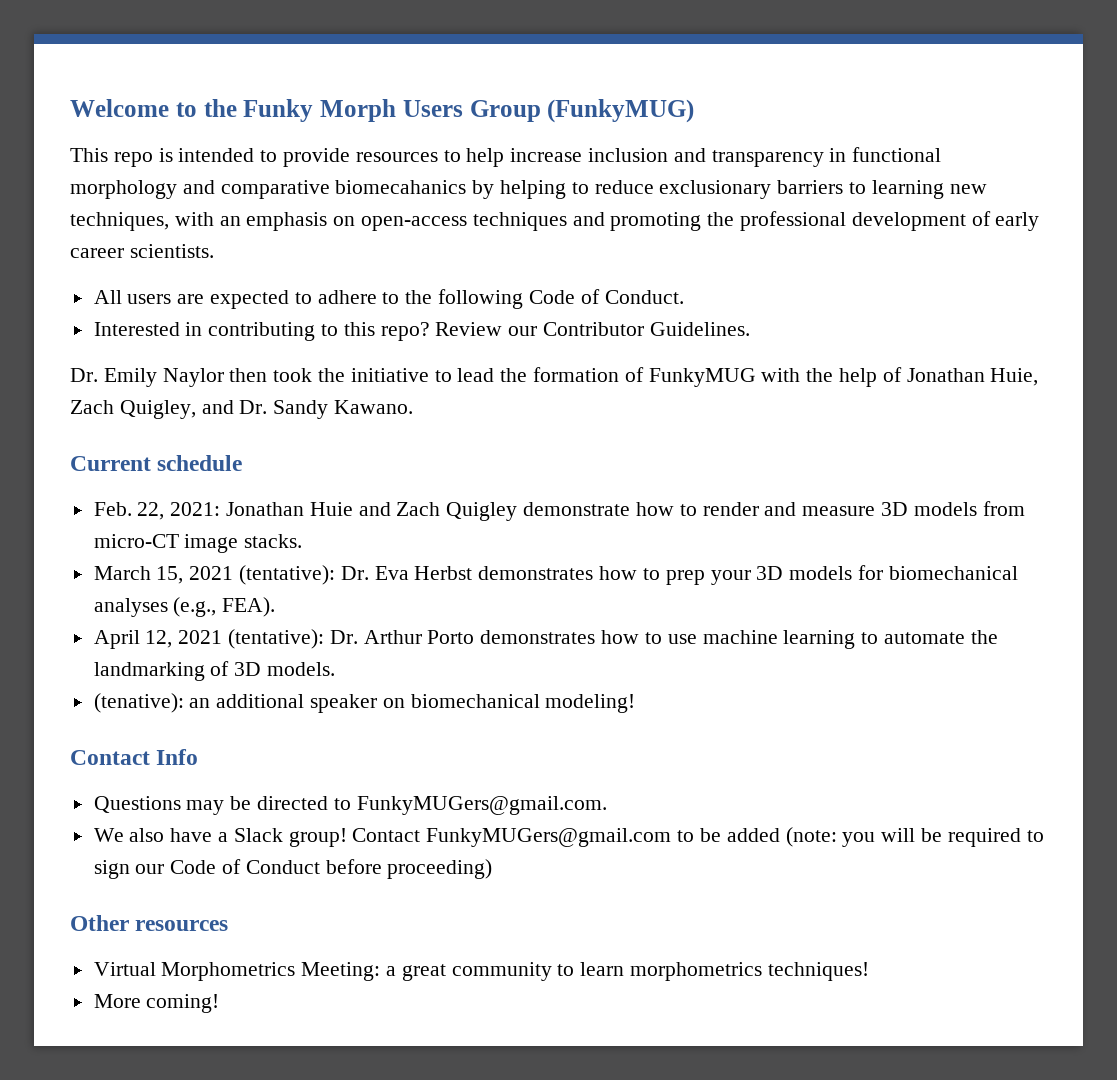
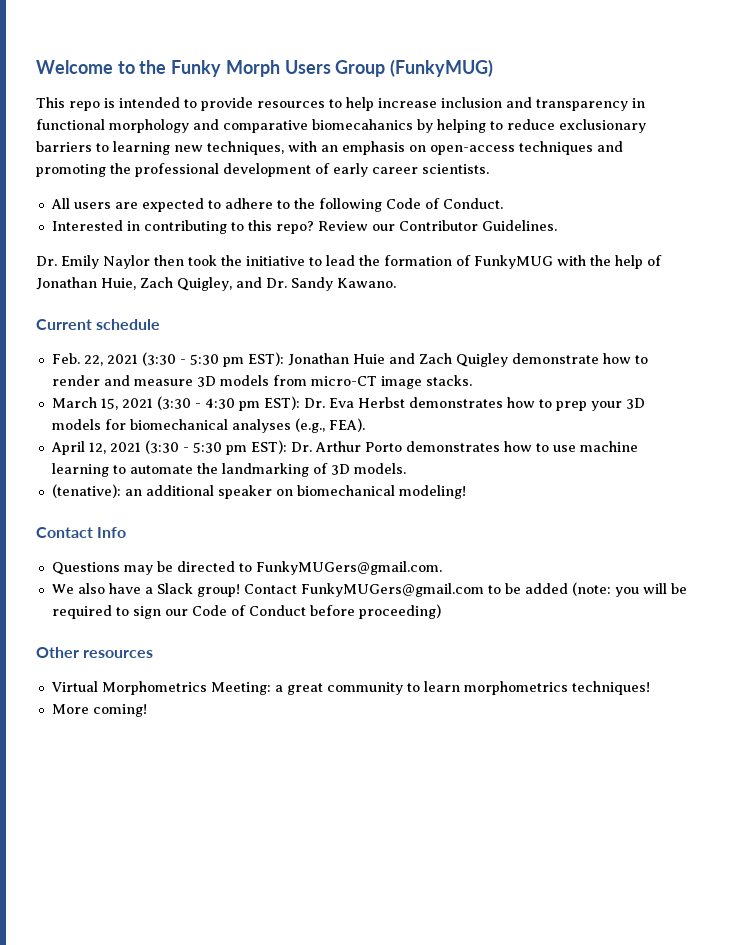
- Feb. 22, 2021: Jonathan Huie and Zach Quigley demonstrate how to render and measure 3D models from micro-CT image stacks.
+ Feb. 22, 2021 (3:30 - 5:30 pm EST): Jonathan Huie and Zach Quigley demonstrate how to render and measure 3D models from micro-CT image stacks.
- March 15, 2021 (tentative): Dr. Eva Herbst demonstrates how to prep your 3D models for biomechanical analyses (e.g., FEA).
+ March 15, 2021 (3:30 - 4:30 pm EST): Dr. Eva Herbst demonstrates how to prep your 3D models for biomechanical analyses (e.g., FEA).
- April 12, 2021 (tentative): Dr. Arthur Porto demonstrates how to use machine learning to automate the landmarking of 3D models.
+ April 12, 2021 (3:30 - 5:30 pm EST): Dr. Arthur Porto demonstrates how to use machine learning to automate the landmarking of 3D models.

